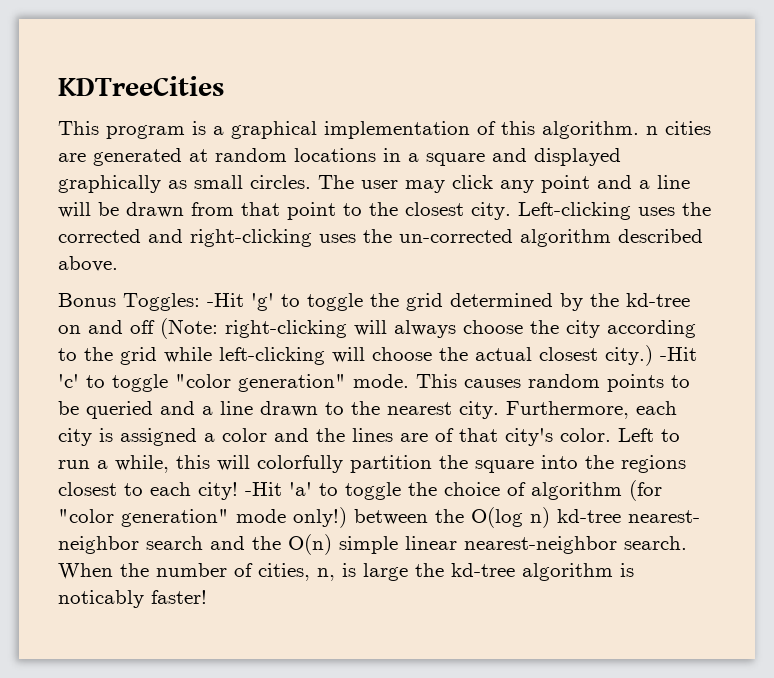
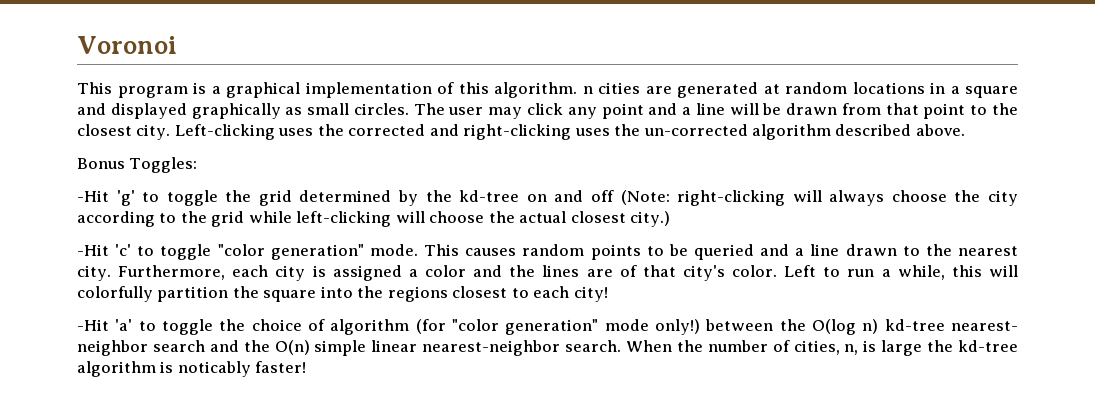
- KDTreeCities
+ Voronoi
- Bonus Toggles: -Hit 'g' to toggle the grid determined by the kd-tree on and off (Note: right-clicking will always choose the city according to the grid while left-clicking will choose the actual closest city.) -Hit 'c' to toggle "color generation" mode.
+ Bonus Toggles:
+ -Hit 'g' to toggle the grid determined by the kd-tree on and off (Note: right-clicking will always choose the city according to the grid while left-clicking will choose the actual closest city.)
+ -Hit 'c' to toggle "color generation" mode.
- Left to run a while, this will colorfully partition the square into the regions closest to each city! -Hit 'a' to toggle the choice of algorithm (for "color generation" mode only!) between the O(log n) kd-tree nearest- neighbor search and the O(n) simple linear nearest-neighbor search.
+ Left to run a while, this will colorfully partition the square into the regions closest to each city!
+ -Hit 'a' to toggle the choice of algorithm (for "color generation" mode only!) between the O(log n) kd-tree nearest- neighbor search and the O(n) simple linear nearest-neighbor search.

